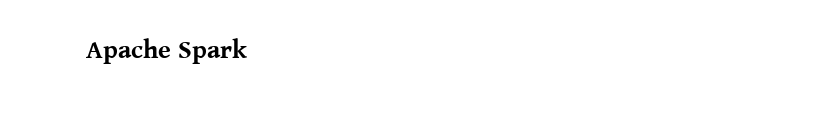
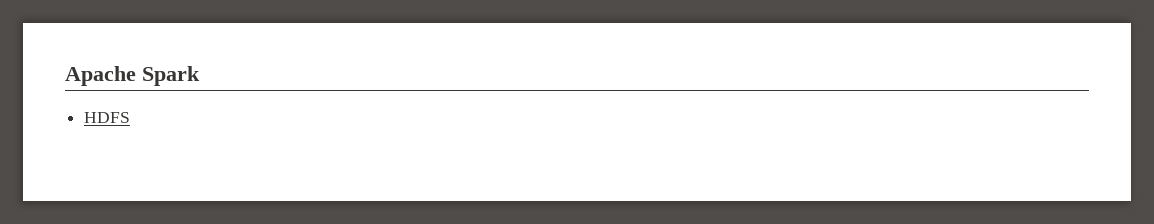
+ HDFS

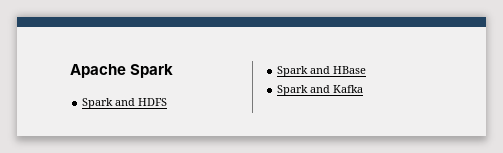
- HDFS
+ Spark and HDFS
+ Spark and HBase
+ Spark and Kafka

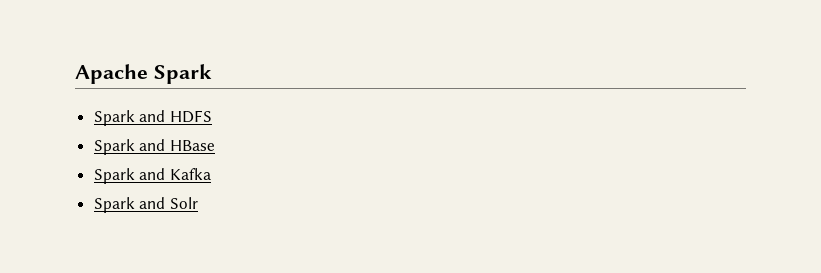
+ Spark and Solr

